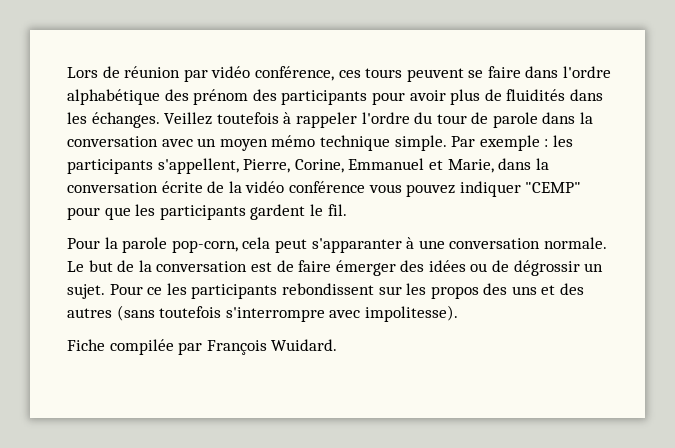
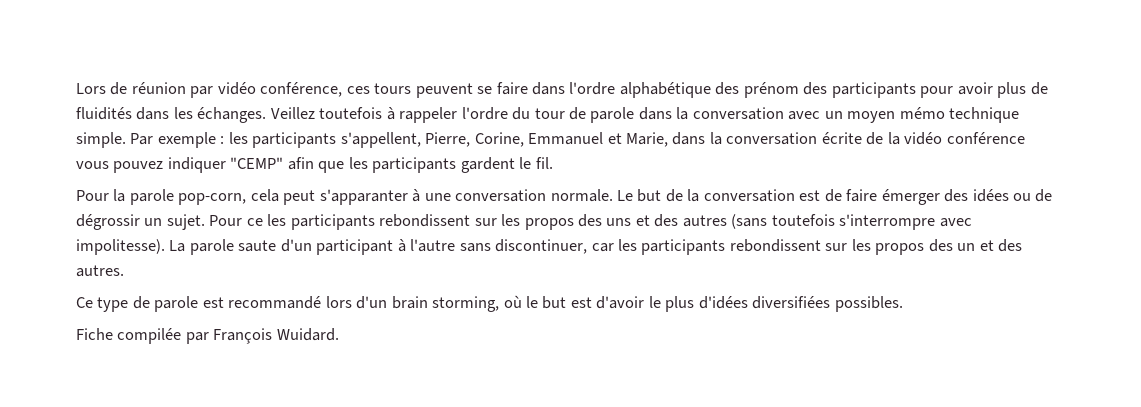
- Par exemple : les participants s'appellent, Pierre, Corine, Emmanuel et Marie, dans la conversation écrite de la vidéo conférence vous pouvez indiquer "CEMP" pour que les participants gardent le fil.
+ Par exemple : les participants s'appellent, Pierre, Corine, Emmanuel et Marie, dans la conversation écrite de la vidéo conférence vous pouvez indiquer "CEMP" afin que les participants gardent le fil.
+ La parole saute d'un participant à l'autre sans discontinuer, car les participants rebondissent sur les propos des un et des autres.
+ Ce type de parole est recommandé lors d'un brain storming, où le but est d'avoir le plus d'idées diversifiées possibles.

